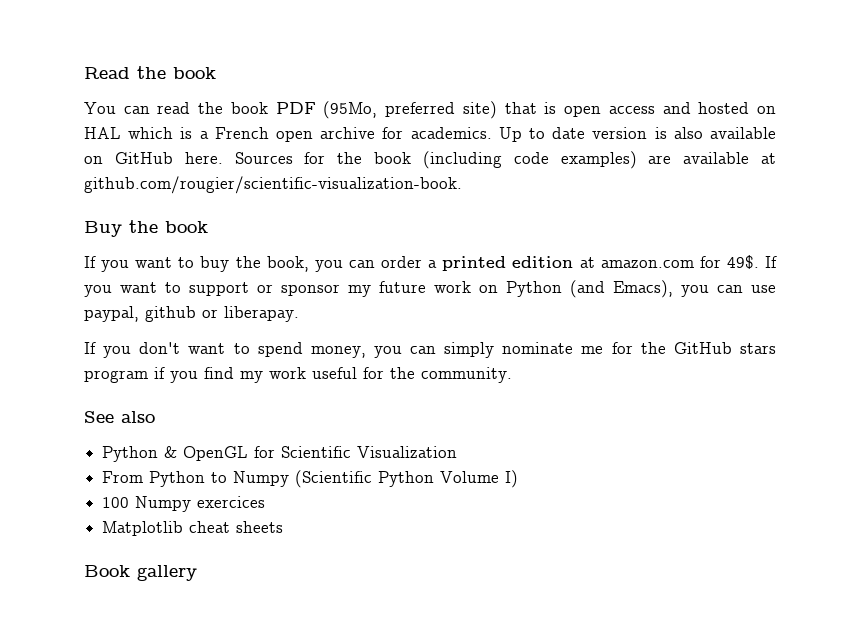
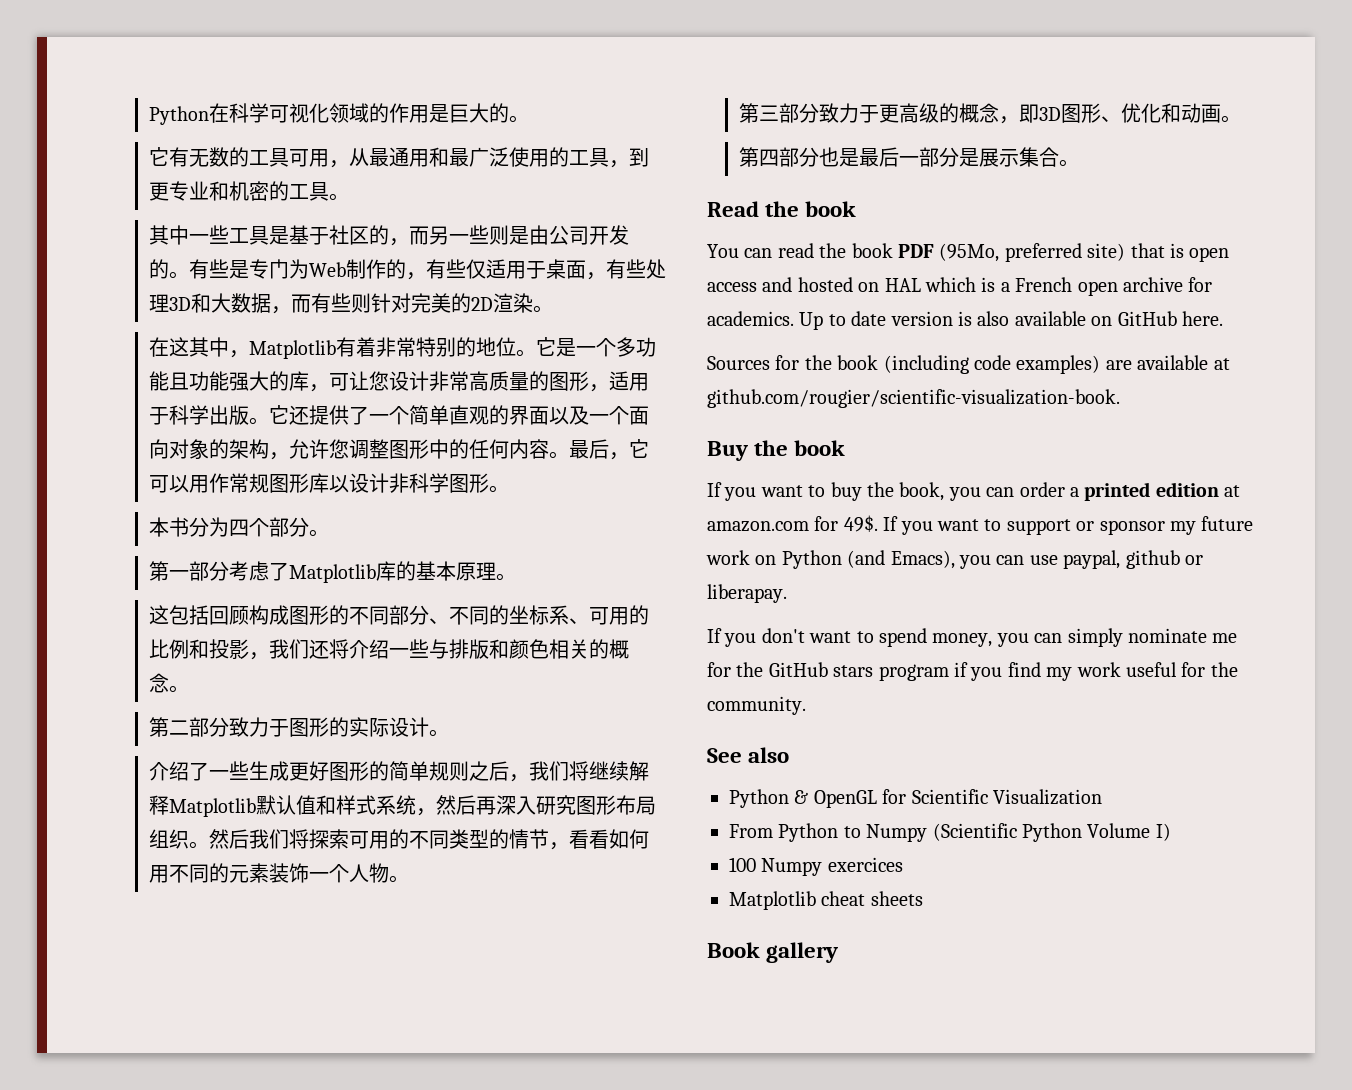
+ Python在科学可视化领域的作用是巨大的。
+ 它有无数的工具可用，从最通用和最广泛使用的工具，到更专业和机密的工具。
+ 其中一些工具是基于社区的，而另一些则是由公司开发的。有些是专门为Web制作的，有些仅适用于桌面，有些处理3D和大数据，而有些则针对完美的2D渲染。
+ 在这其中，Matplotlib有着非常特别的地位。它是一个多功能且功能强大的库，可让您设计非常高质量的图形，适用于科学出版。它还提供了一个简单直观的界面以及一个面向对象的架构，允许您调整图形中的任何内容。最后，它可以用作常规图形库以设计非科学图形。
+ 本书分为四个部分。
+ 第一部分考虑了Matplotlib库的基本原理。
+ 这包括回顾构成图形的不同部分、不同的坐标系、可用的比例和投影，我们还将介绍一些与排版和颜色相关的概念。
+ 第二部分致力于图形的实际设计。
+ 介绍了一些生成更好图形的简单规则之后，我们将继续解释Matplotlib默认值和样式系统，然后再深入研究图形布局组织。然后我们将探索可用的不同类型的情节，看看如何用不同的元素装饰一个人物。
+ 第三部分致力于更高级的概念，即3D图形、优化和动画。
+ 第四部分也是最后一部分是展示集合。
- Up to date version is also available on GitHub here. Sources for the book (including code examples) are available at github.com/rougier/scientific-visualization-book.
+ Up to date version is also available on GitHub here.
+ Sources for the book (including code examples) are available at github.com/rougier/scientific-visualization-book.

